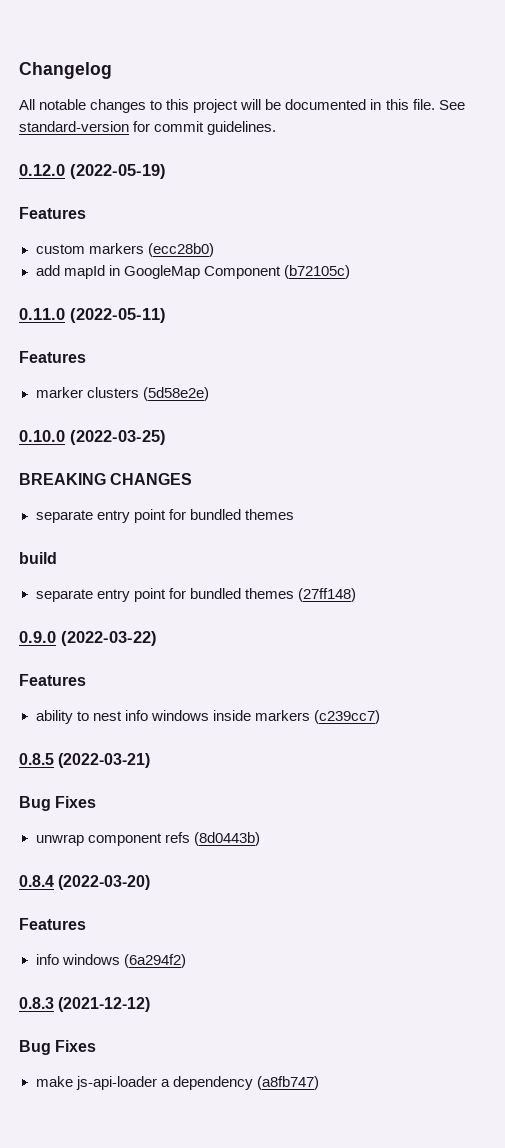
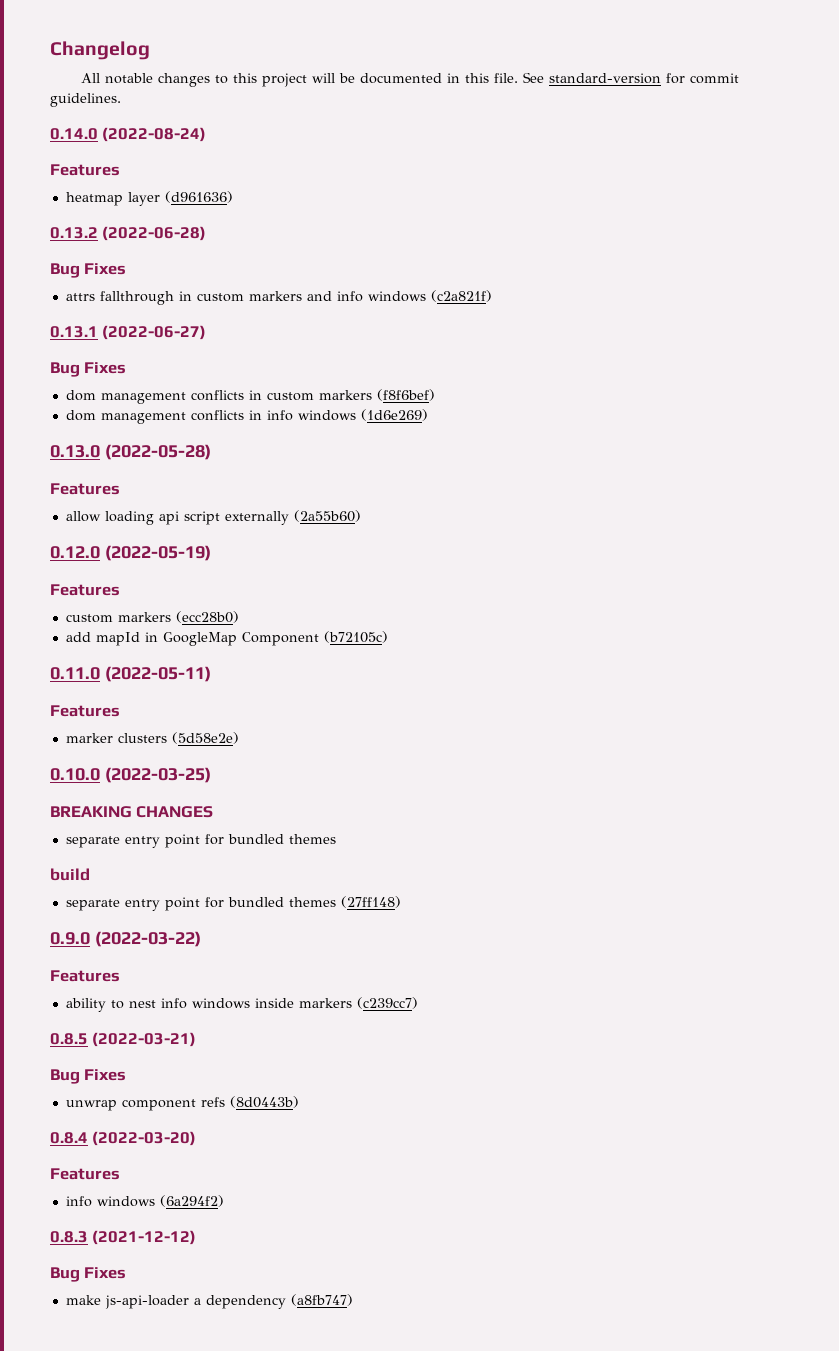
+ 0.14.0 (2022-08-24)
+ Features
+ heatmap layer (d961636)
+ 0.13.2 (2022-06-28)
+ Bug Fixes
+ attrs fallthrough in custom markers and info windows (c2a821f)
+ 0.13.1 (2022-06-27)
+ Bug Fixes
+ dom management conflicts in custom markers (f8f6bef)
+ dom management conflicts in info windows (1d6e269)
+ 0.13.0 (2022-05-28)
+ Features
+ allow loading api script externally (2a55b60)

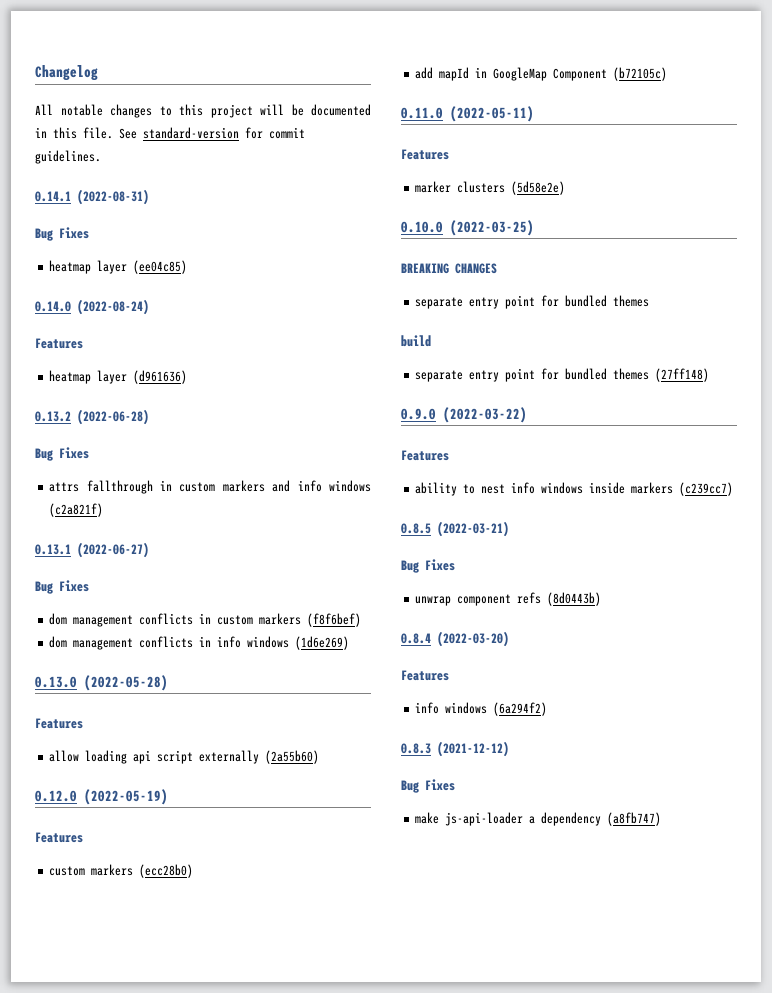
+ 0.14.1 (2022-08-31)
+ Bug Fixes
+ heatmap layer (ee04c85)

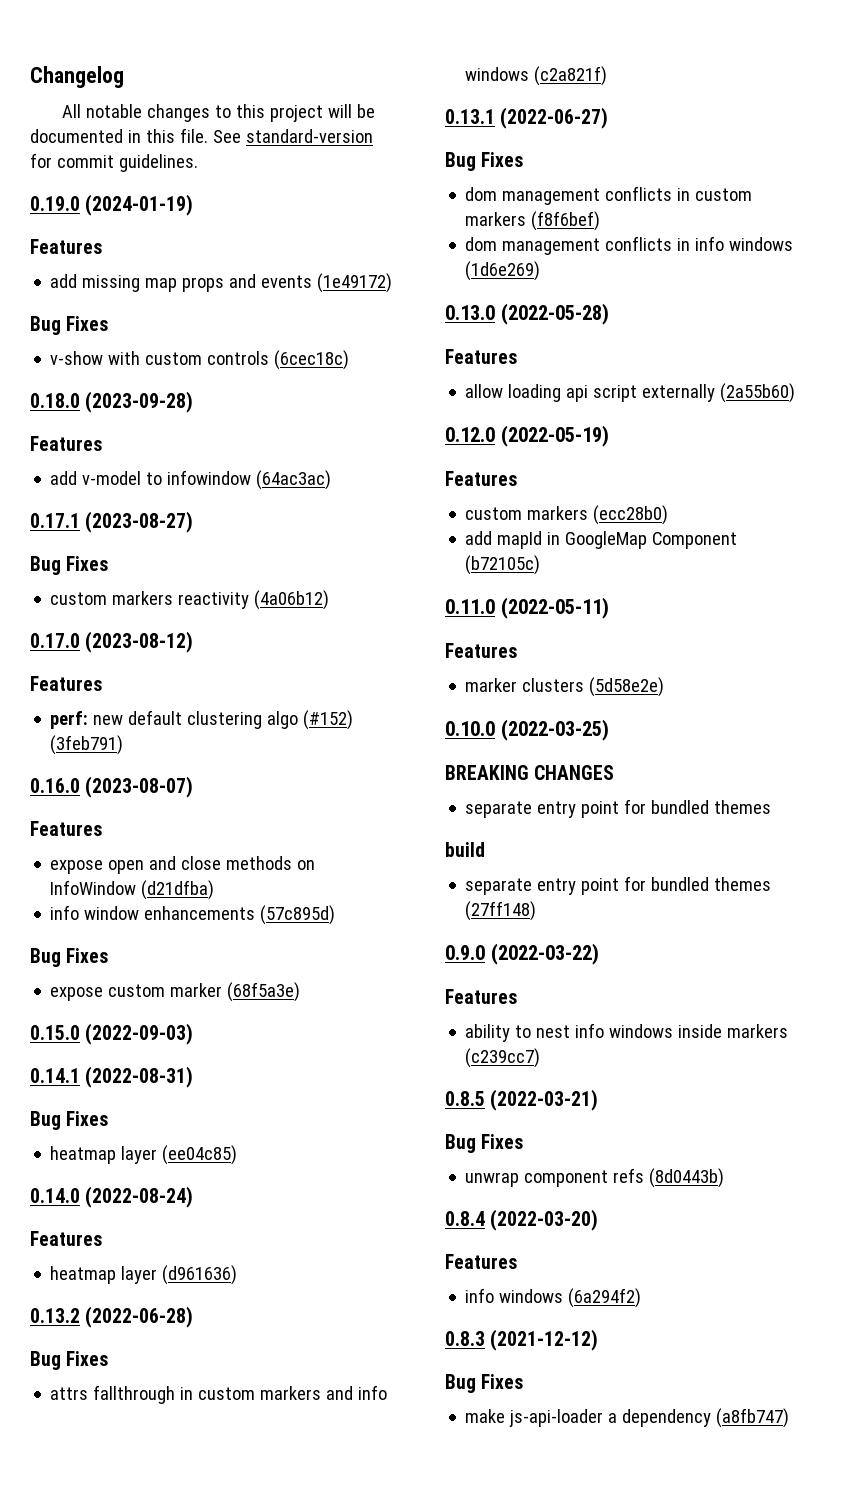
+ 0.19.0 (2024-01-19)
+ Features
+ add missing map props and events (1e49172)
+ Bug Fixes
+ v-show with custom controls (6cec18c)
+ 0.18.0 (2023-09-28)
+ Features
+ add v-model to infowindow (64ac3ac)
+ 0.17.1 (2023-08-27)
+ Bug Fixes
+ custom markers reactivity (4a06b12)
+ 0.17.0 (2023-08-12)
+ Features
+ perf: new default clustering algo (#152) (3feb791)
+ 0.16.0 (2023-08-07)
+ Features
+ expose open and close methods on InfoWindow (d21dfba)
+ info window enhancements (57c895d)
+ Bug Fixes
+ expose custom marker (68f5a3e)
+ 0.15.0 (2022-09-03)

